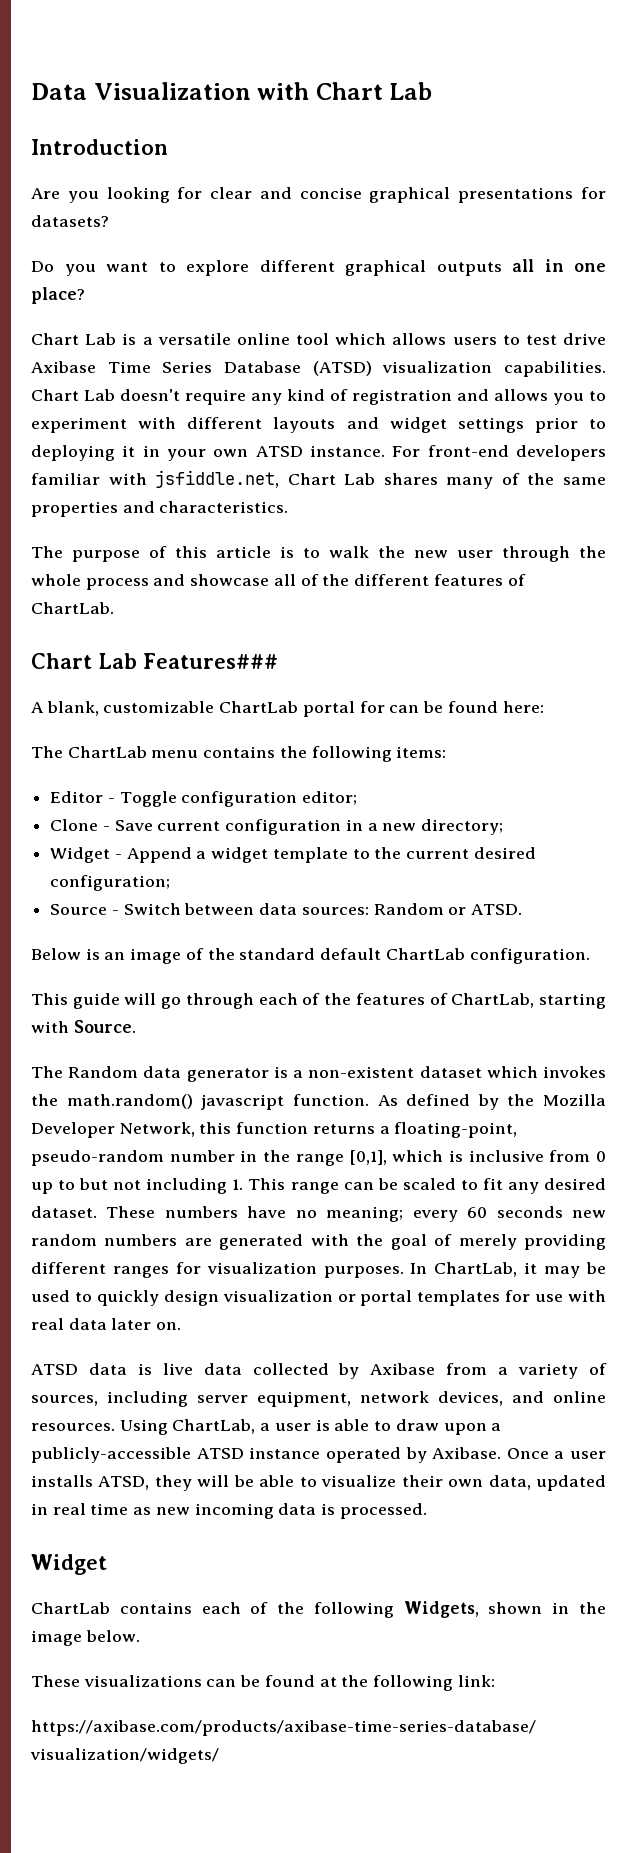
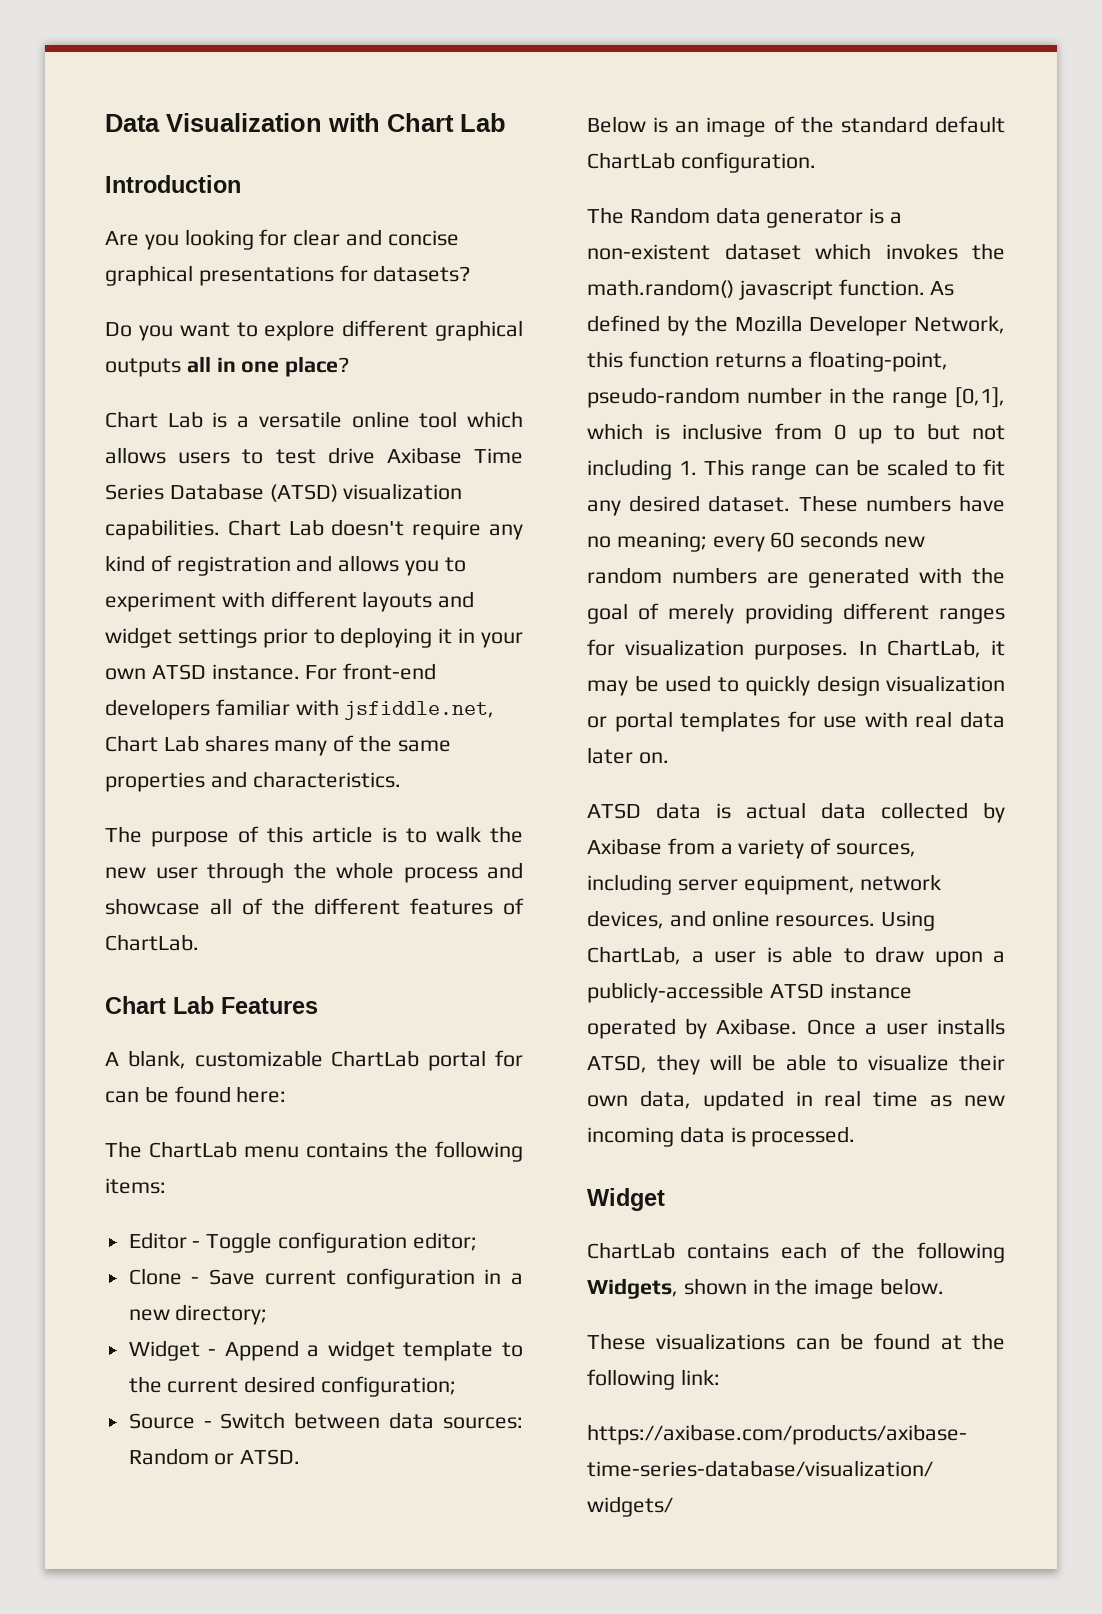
- Chart Lab Features###
+ Chart Lab Features
- This guide will go through each of the features of ChartLab, starting with Source.
- ATSD data is live data collected by Axibase from a variety of sources, including server equipment, network devices, and online resources.
+ ATSD data is actual data collected by Axibase from a variety of sources, including server equipment, network devices, and online resources.

